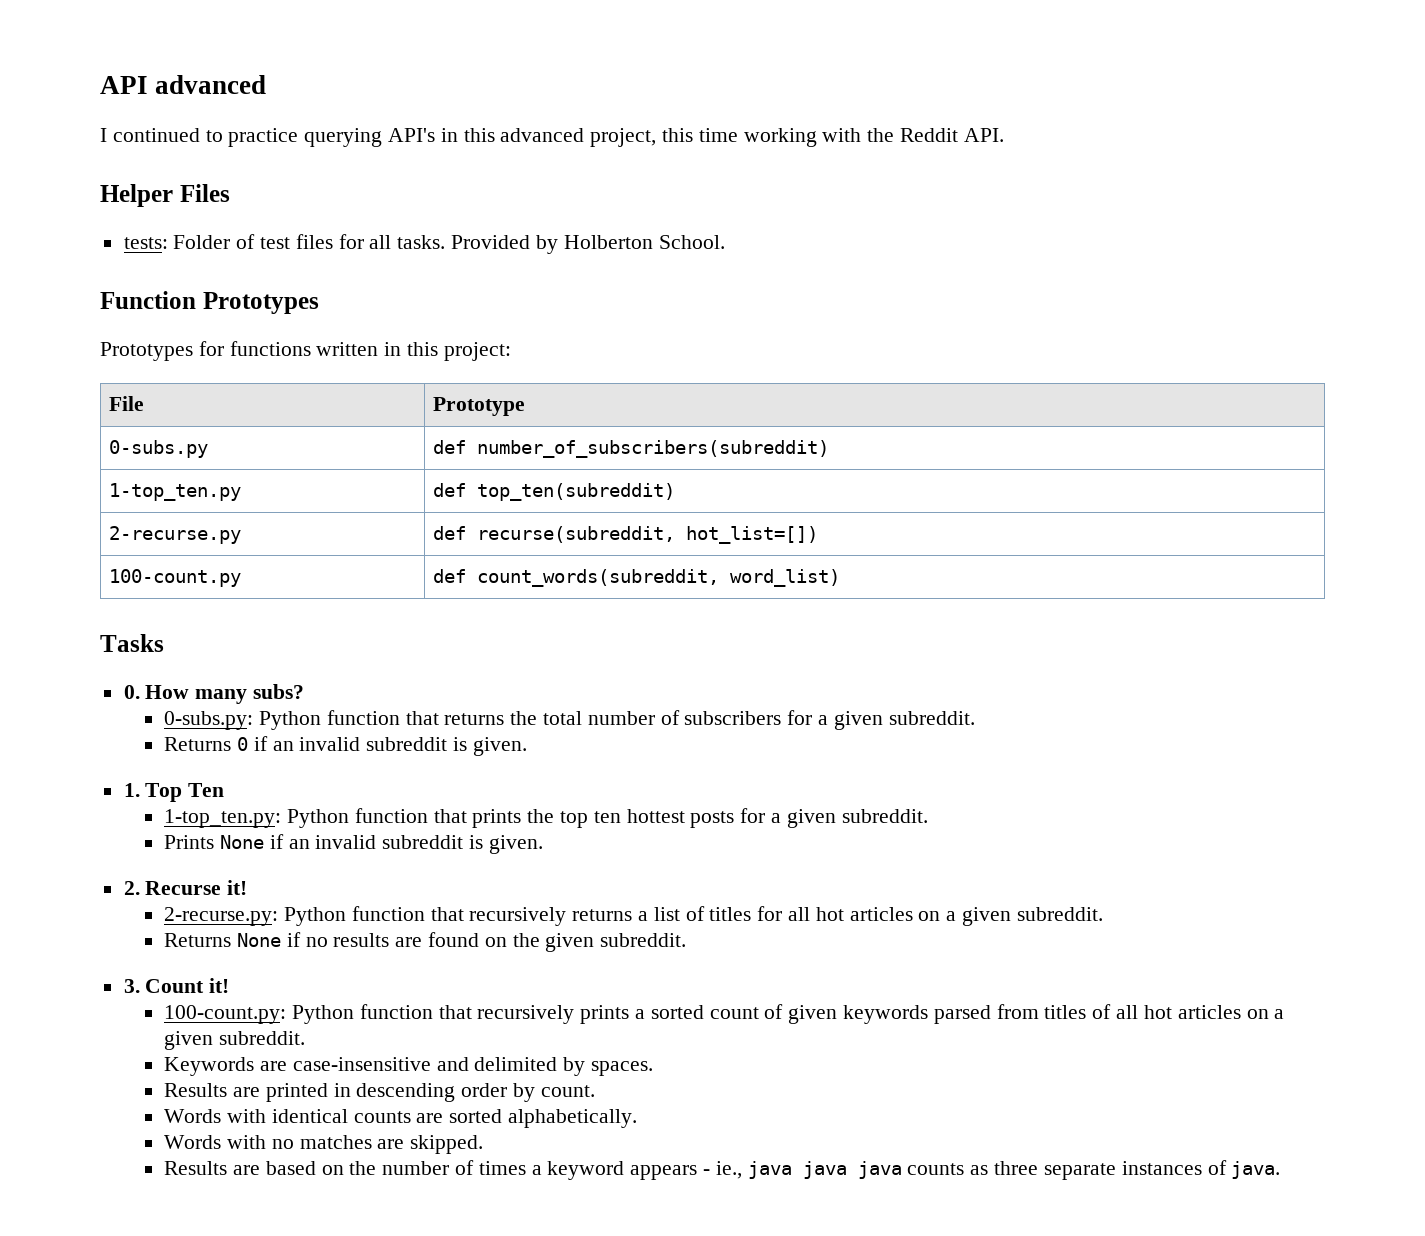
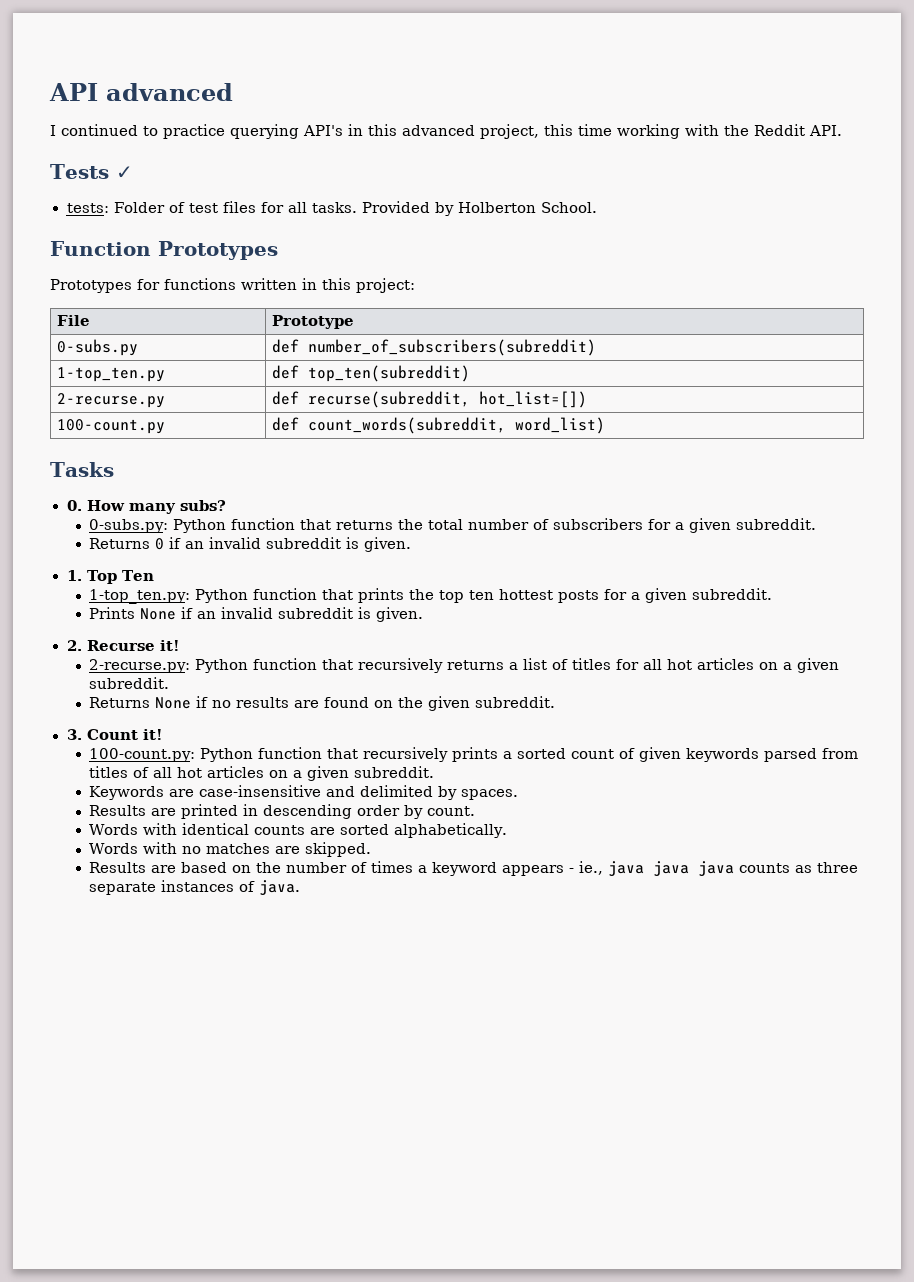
- Helper Files
+ Tests ✓

